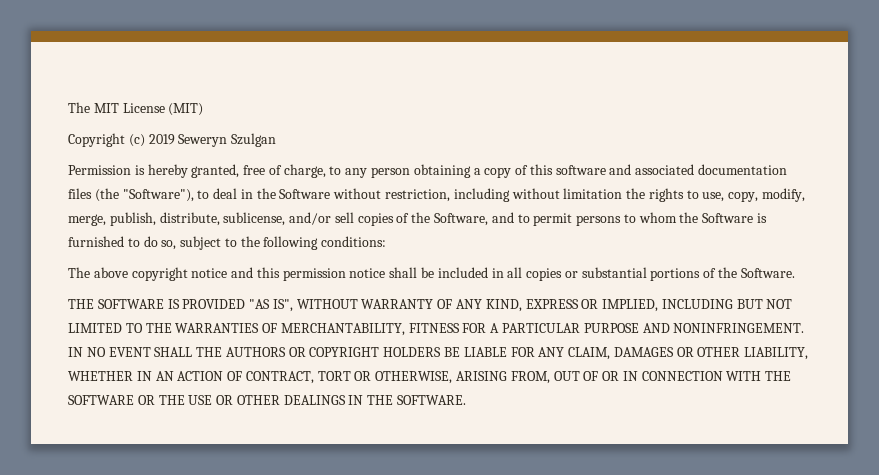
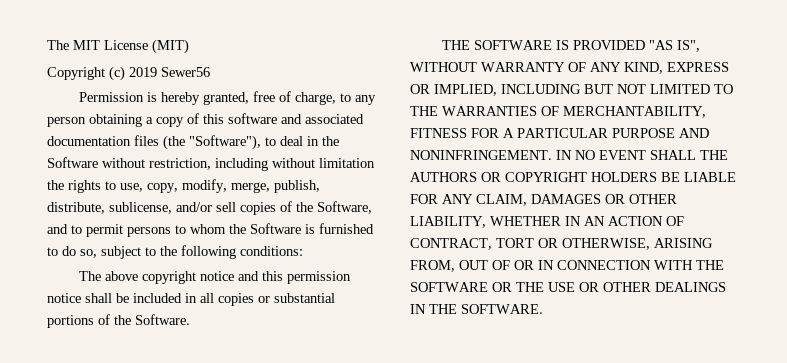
- Copyright (c) 2019 Seweryn Szulgan
+ Copyright (c) 2019 Sewer56

